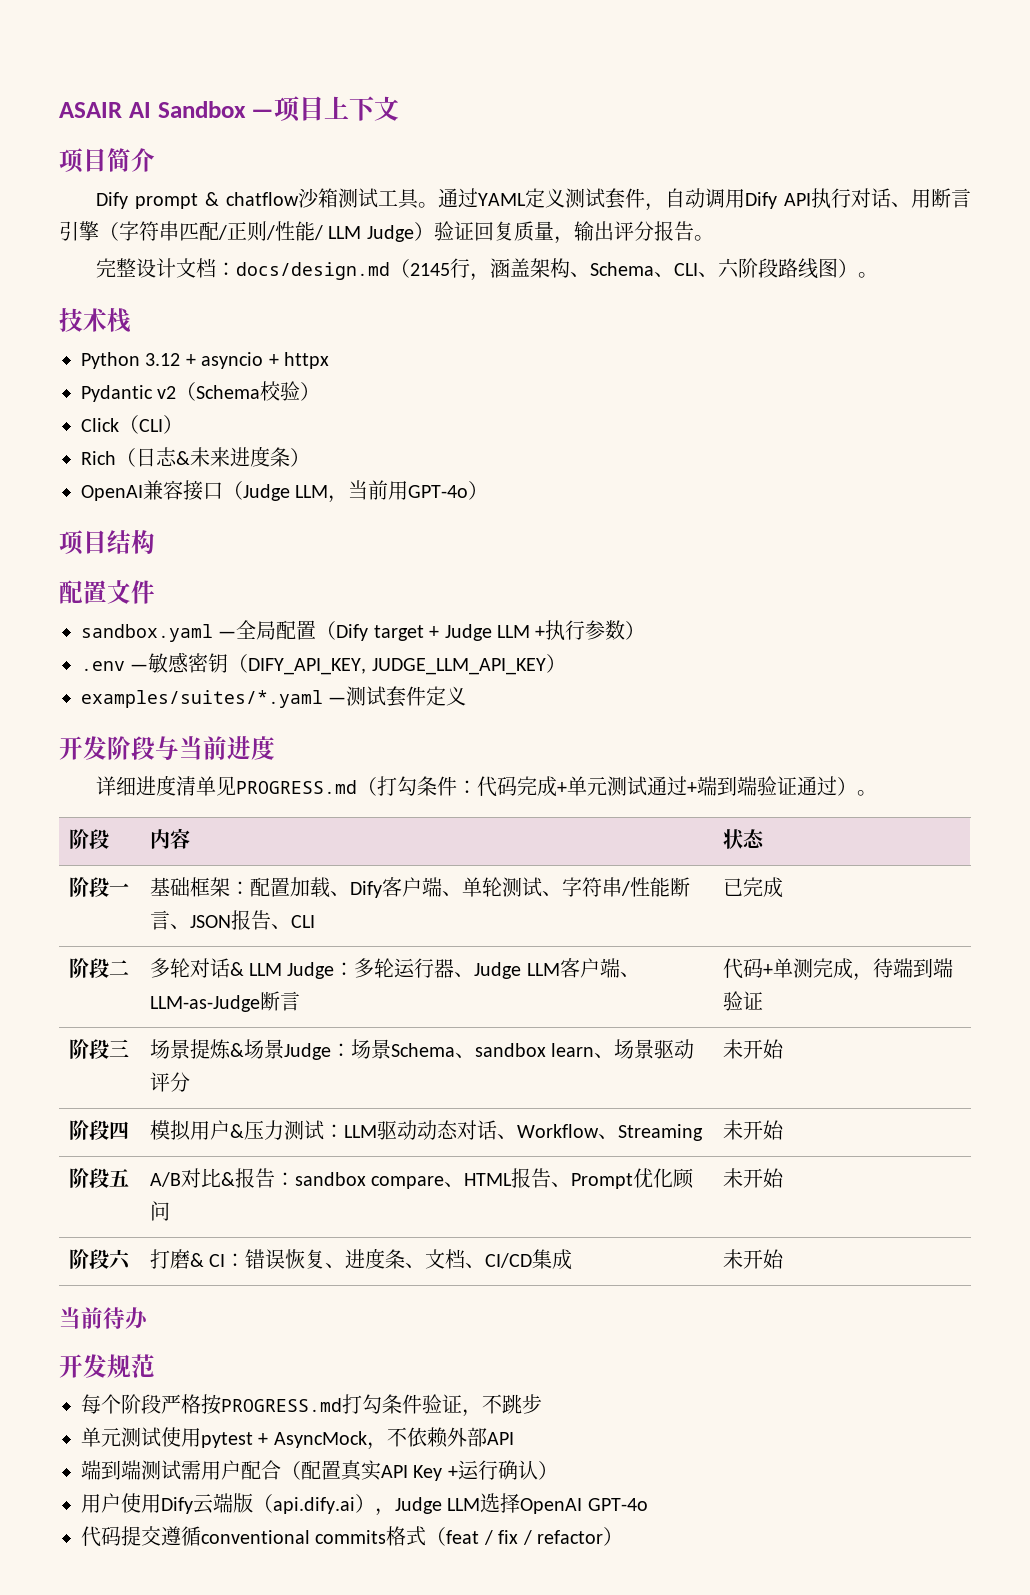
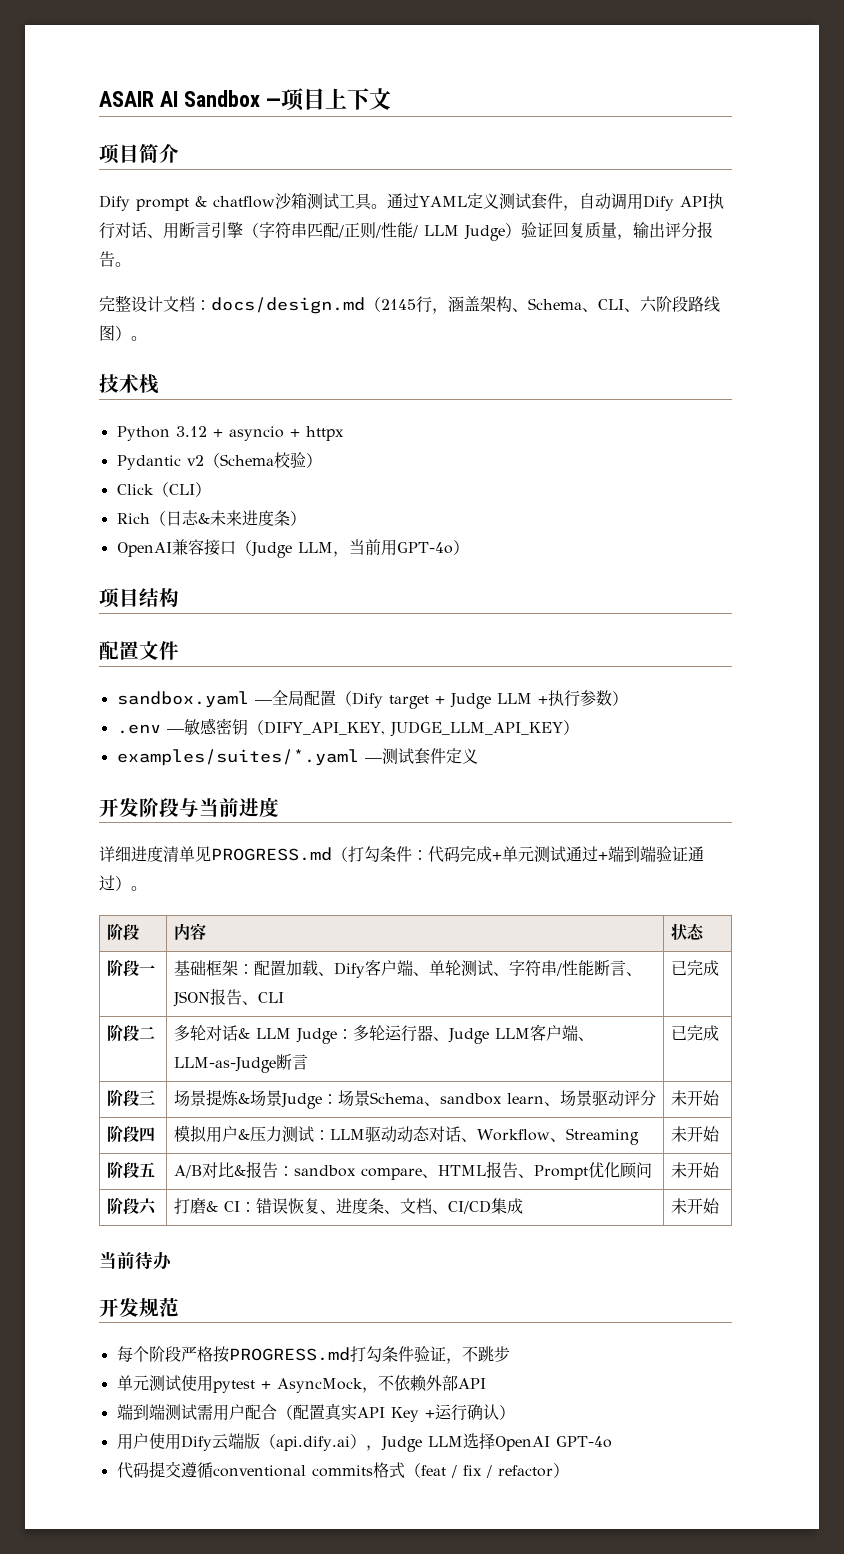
- 阶段二 | 多轮对话& LLM Judge：多轮运行器、Judge LLM客户端、LLM-as-Judge断言 | 代码+单测完成，待端到端验证
+ 阶段二 | 多轮对话& LLM Judge：多轮运行器、Judge LLM客户端、LLM-as-Judge断言 | 已完成

